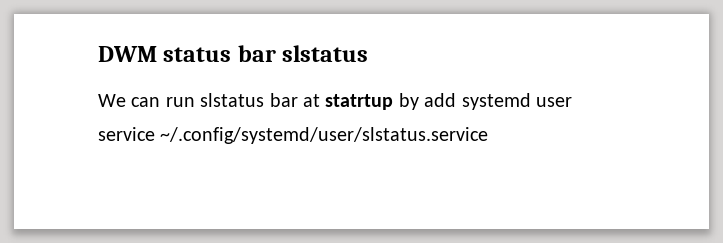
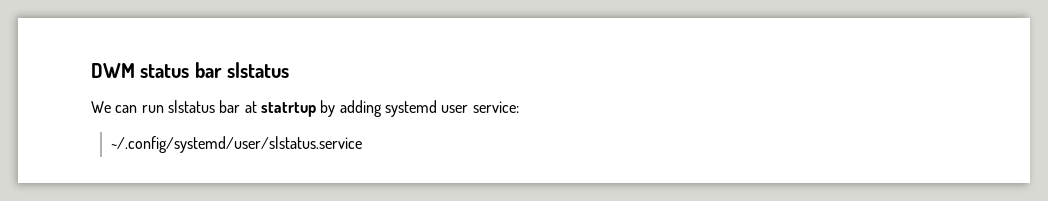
- We can run slstatus bar at statrtup by add systemd user service ~/.config/systemd/user/slstatus.service
+ We can run slstatus bar at statrtup by adding systemd user service:
+ ~/.config/systemd/user/slstatus.service

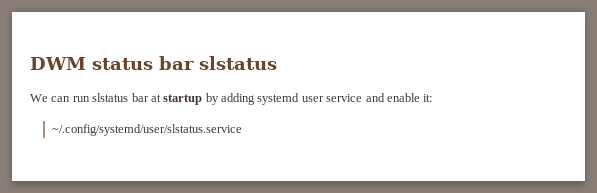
- We can run slstatus bar at statrtup by adding systemd user service:
+ We can run slstatus bar at startup by adding systemd user service and enable it:

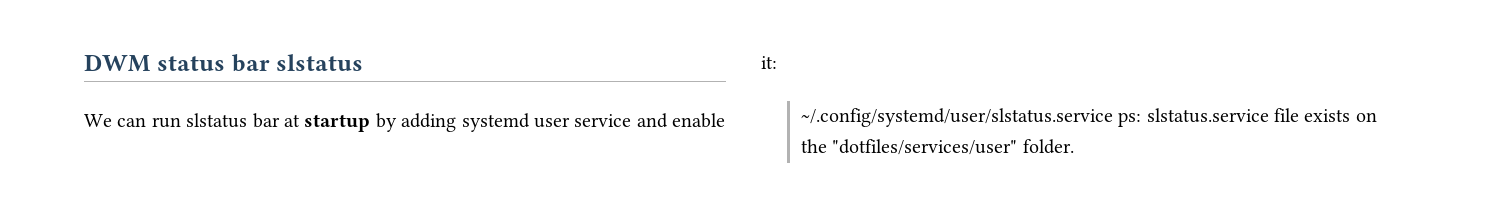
- ~/.config/systemd/user/slstatus.service
+ ~/.config/systemd/user/slstatus.service ps: slstatus.service file exists on the "dotfiles/services/user" folder.

